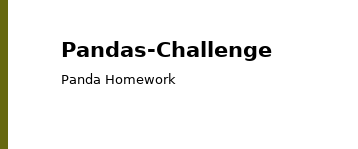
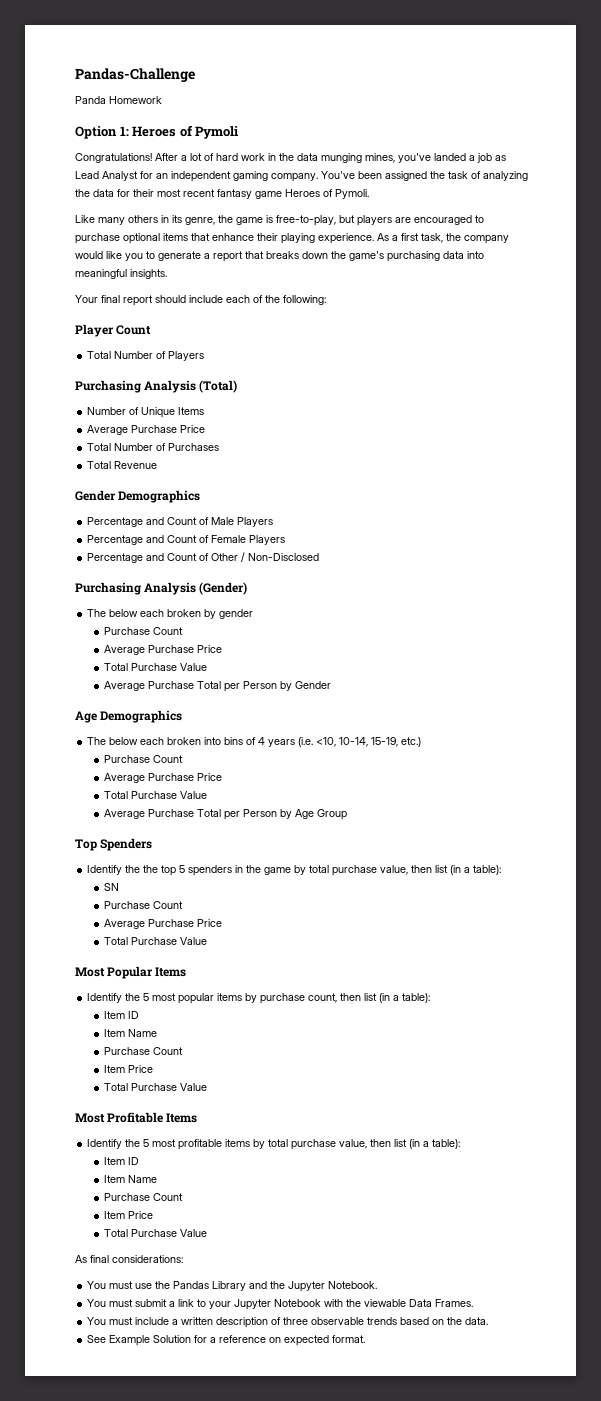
+ Option 1: Heroes of Pymoli
+ Congratulations! After a lot of hard work in the data munging mines, you've landed a job as Lead Analyst for an independent gaming company. You've been assigned the task of analyzing the data for their most recent fantasy game Heroes of Pymoli.
+ Like many others in its genre, the game is free-to-play, but players are encouraged to purchase optional items that enhance their playing experience. As a first task, the company would like you to generate a report that breaks down the game's purchasing data into meaningful insights.
+ Your final report should include each of the following:
+ Player Count
+ Total Number of Players
+ Purchasing Analysis (Total)
+ Number of Unique Items
+ Average Purchase Price
+ Total Number of Purchases
+ Total Revenue
+ Gender Demographics
+ Percentage and Count of Male Players
+ Percentage and Count of Female Players
+ Percentage and Count of Other / Non-Disclosed
+ Purchasing Analysis (Gender)
+ The below each broken by gender
+ Purchase Count
+ Average Purchase Price
+ Total Purchase Value
+ Average Purchase Total per Person by Gender
+ Age Demographics
+ The below each broken into bins of 4 years (i.e. <10, 10-14, 15-19, etc.)
+ Purchase Count
+ Average Purchase Price
+ Total Purchase Value
+ Average Purchase Total per Person by Age Group
+ Top Spenders
+ Identify the the top 5 spenders in the game by total purchase value, then list (in a table):
+ SN
+ Purchase Count
+ Average Purchase Price
+ Total Purchase Value
+ Most Popular Items
+ Identify the 5 most popular items by purchase count, then list (in a table):
+ Item ID
+ Item Name
+ Purchase Count
+ Item Price
+ Total Purchase Value
+ Most Profitable Items
+ Identify the 5 most profitable items by total purchase value, then list (in a table):
+ Item ID
+ Item Name
+ Purchase Count
+ Item Price
+ Total Purchase Value
+ As final considerations:
+ You must use the Pandas Library and the Jupyter Notebook.
+ You must submit a link to your Jupyter Notebook with the viewable Data Frames.
+ You must include a written description of three observable trends based on the data.
+ See Example Solution for a reference on expected format.

